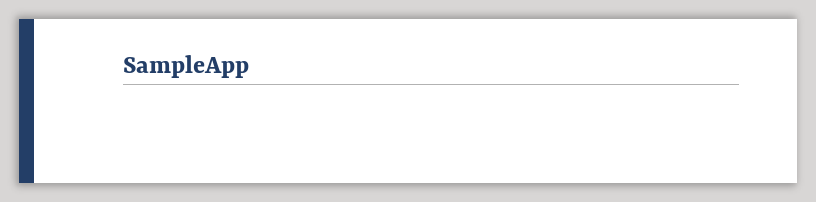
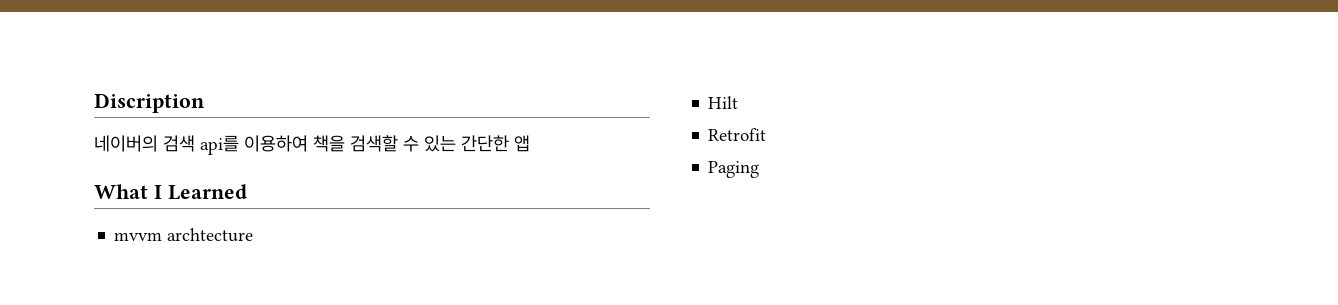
- SampleApp
+ Discription
+ 네이버의 검색 api를 이용하여 책을 검색할 수 있는 간단한 앱
+ What I Learned
+ mvvm archtecture
+ Hilt
+ Retrofit
+ Paging

